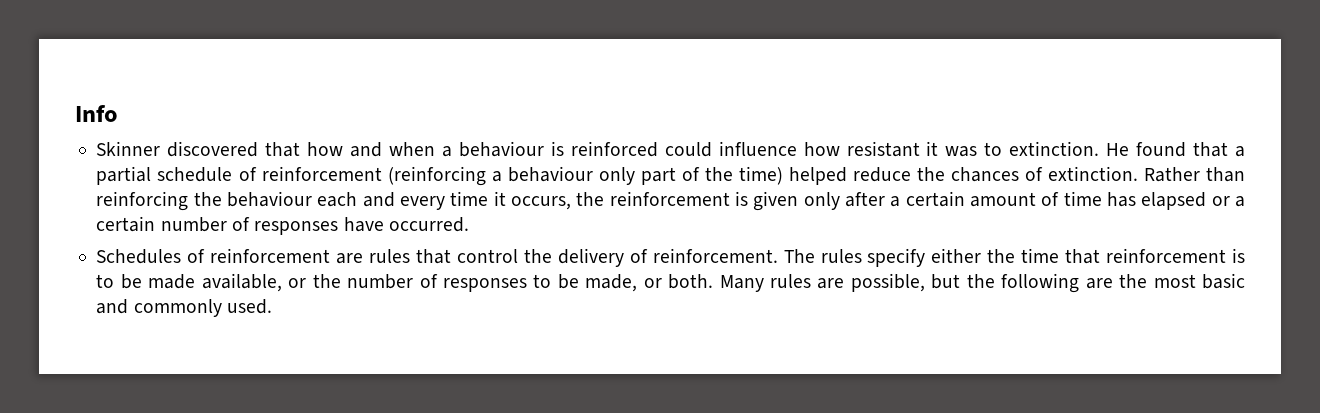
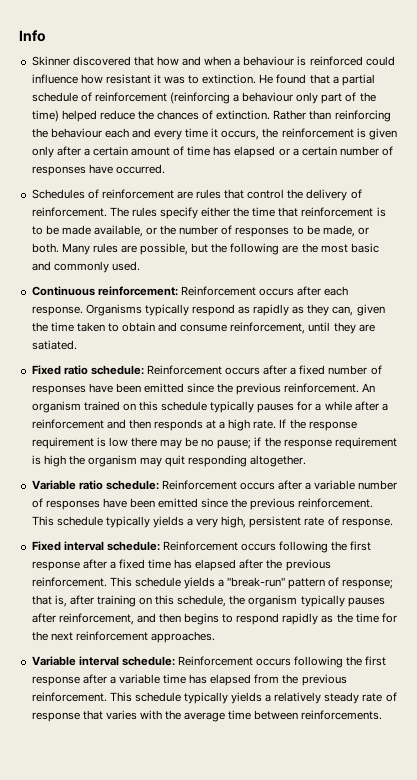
+ Continuous reinforcement: Reinforcement occurs after each response. Organisms typically respond as rapidly as they can, given the time taken to obtain and consume reinforcement, until they are satiated.
+ Fixed ratio schedule: Reinforcement occurs after a fixed number of responses have been emitted since the previous reinforcement. An organism trained on this schedule typically pauses for a while after a reinforcement and then responds at a high rate. If the response requirement is low there may be no pause; if the response requirement is high the organism may quit responding altogether.
+ Variable ratio schedule: Reinforcement occurs after a variable number of responses have been emitted since the previous reinforcement. This schedule typically yields a very high, persistent rate of response.
+ Fixed interval schedule: Reinforcement occurs following the first response after a fixed time has elapsed after the previous reinforcement. This schedule yields a "break-run" pattern of response; that is, after training on this schedule, the organism typically pauses after reinforcement, and then begins to respond rapidly as the time for the next reinforcement approaches.
+ Variable interval schedule: Reinforcement occurs following the first response after a variable time has elapsed from the previous reinforcement. This schedule typically yields a relatively steady rate of response that varies with the average time between reinforcements.

